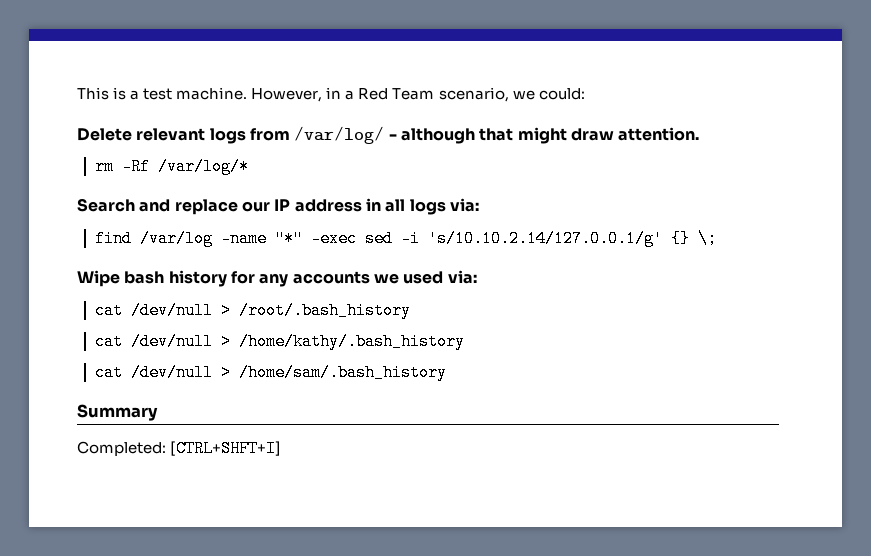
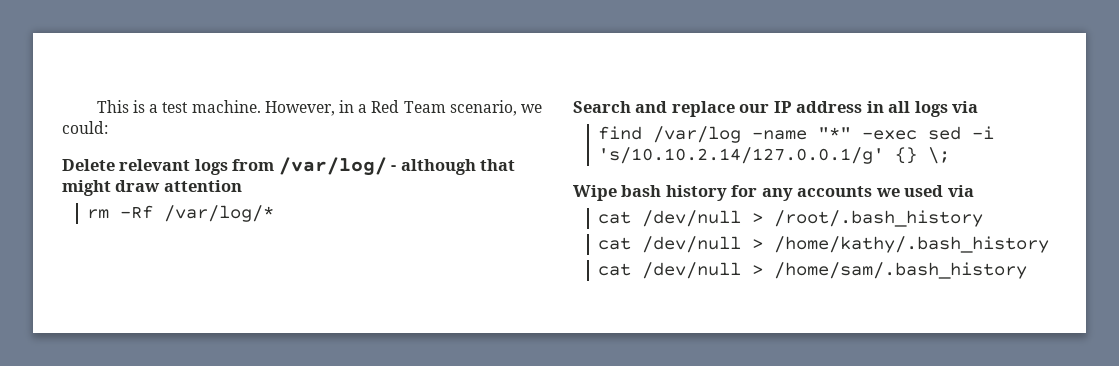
- Delete relevant logs from /var/log/ - although that might draw attention.
+ Delete relevant logs from /var/log/ - although that might draw attention
- Search and replace our IP address in all logs via:
+ Search and replace our IP address in all logs via
- Wipe bash history for any accounts we used via:
+ Wipe bash history for any accounts we used via
- Summary
- Completed: [CTRL+SHFT+I]

